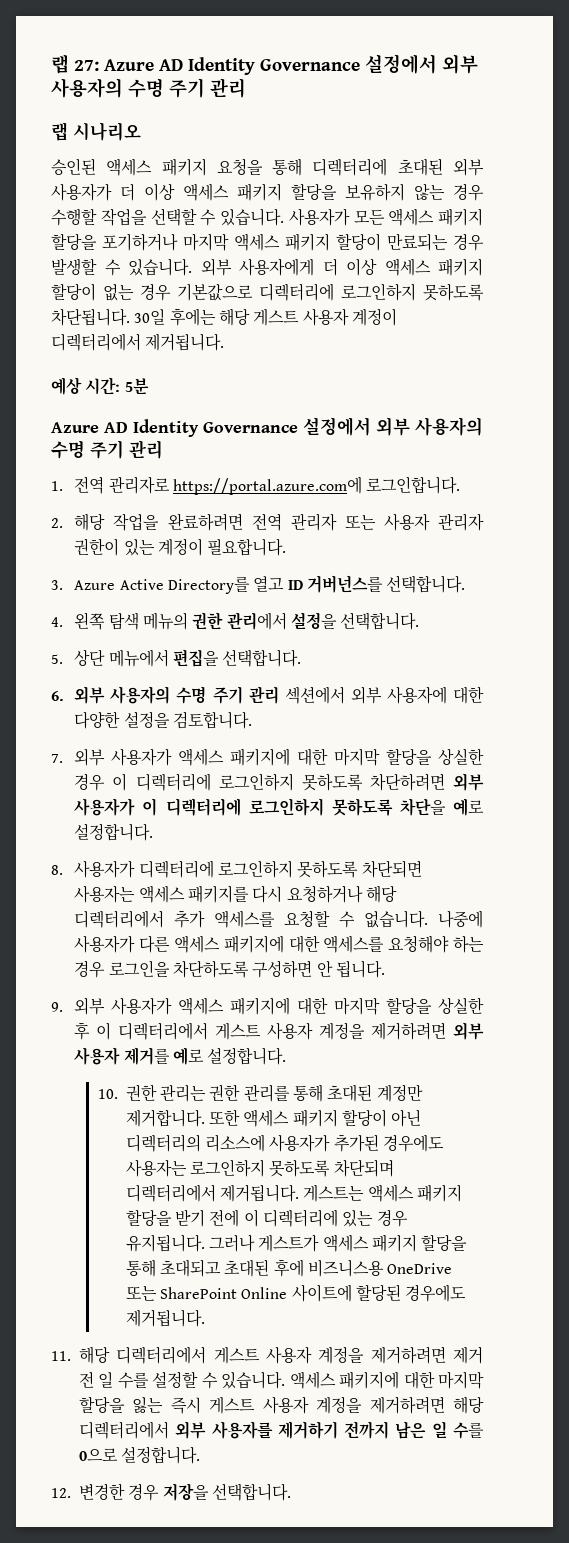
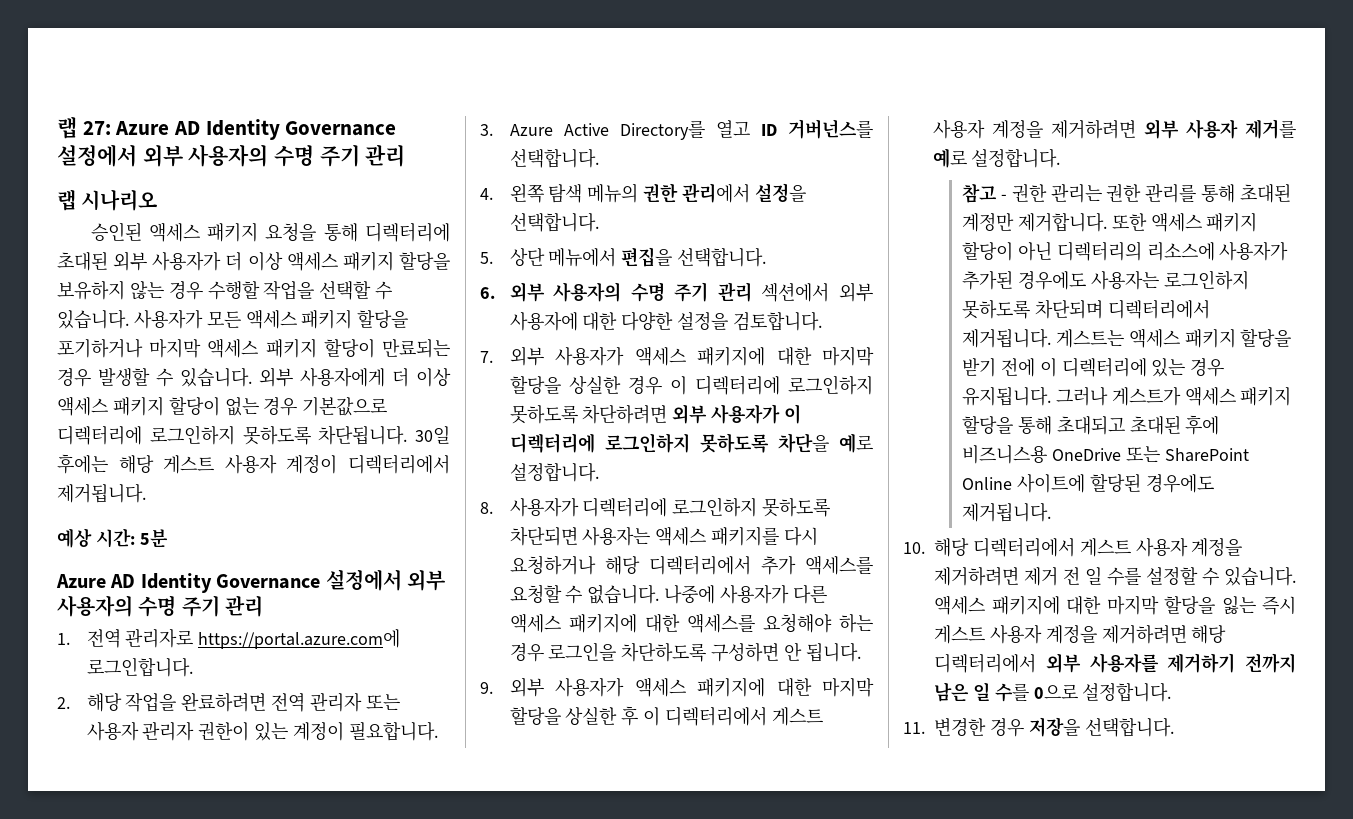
- 10. 권한 관리는 권한 관리를 통해 초대된 계정만 제거합니다.
+ 참고 - 권한 관리는 권한 관리를 통해 초대된 계정만 제거합니다.
- 11. 해당 디렉터리에서 게스트 사용자 계정을 제거하려면 제거 전 일 수를 설정할 수 있습니다.
+ 10. 해당 디렉터리에서 게스트 사용자 계정을 제거하려면 제거 전 일 수를 설정할 수 있습니다.
- 12. 변경한 경우 저장을 선택합니다.
+ 11. 변경한 경우 저장을 선택합니다.

